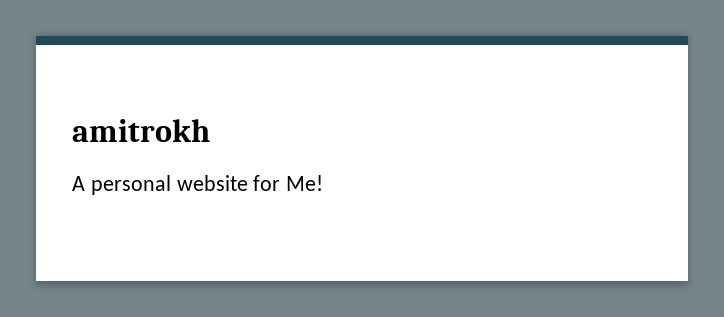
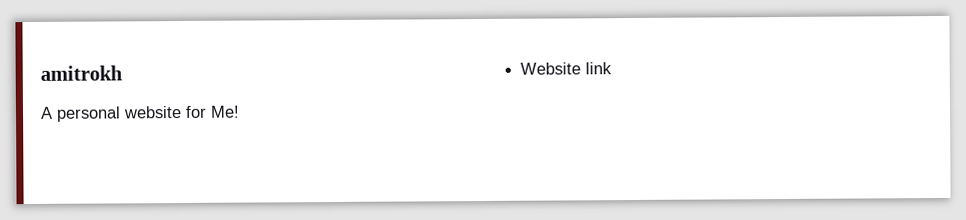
+ Website link

